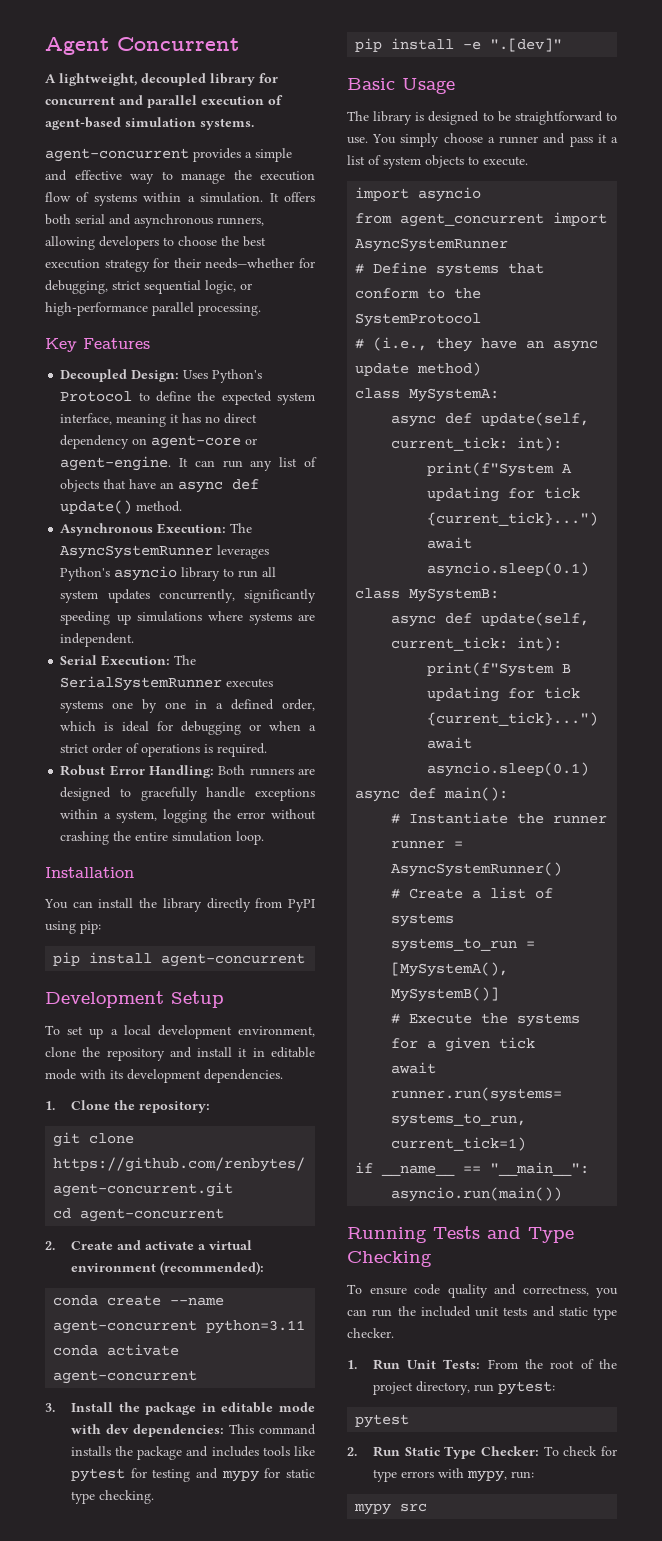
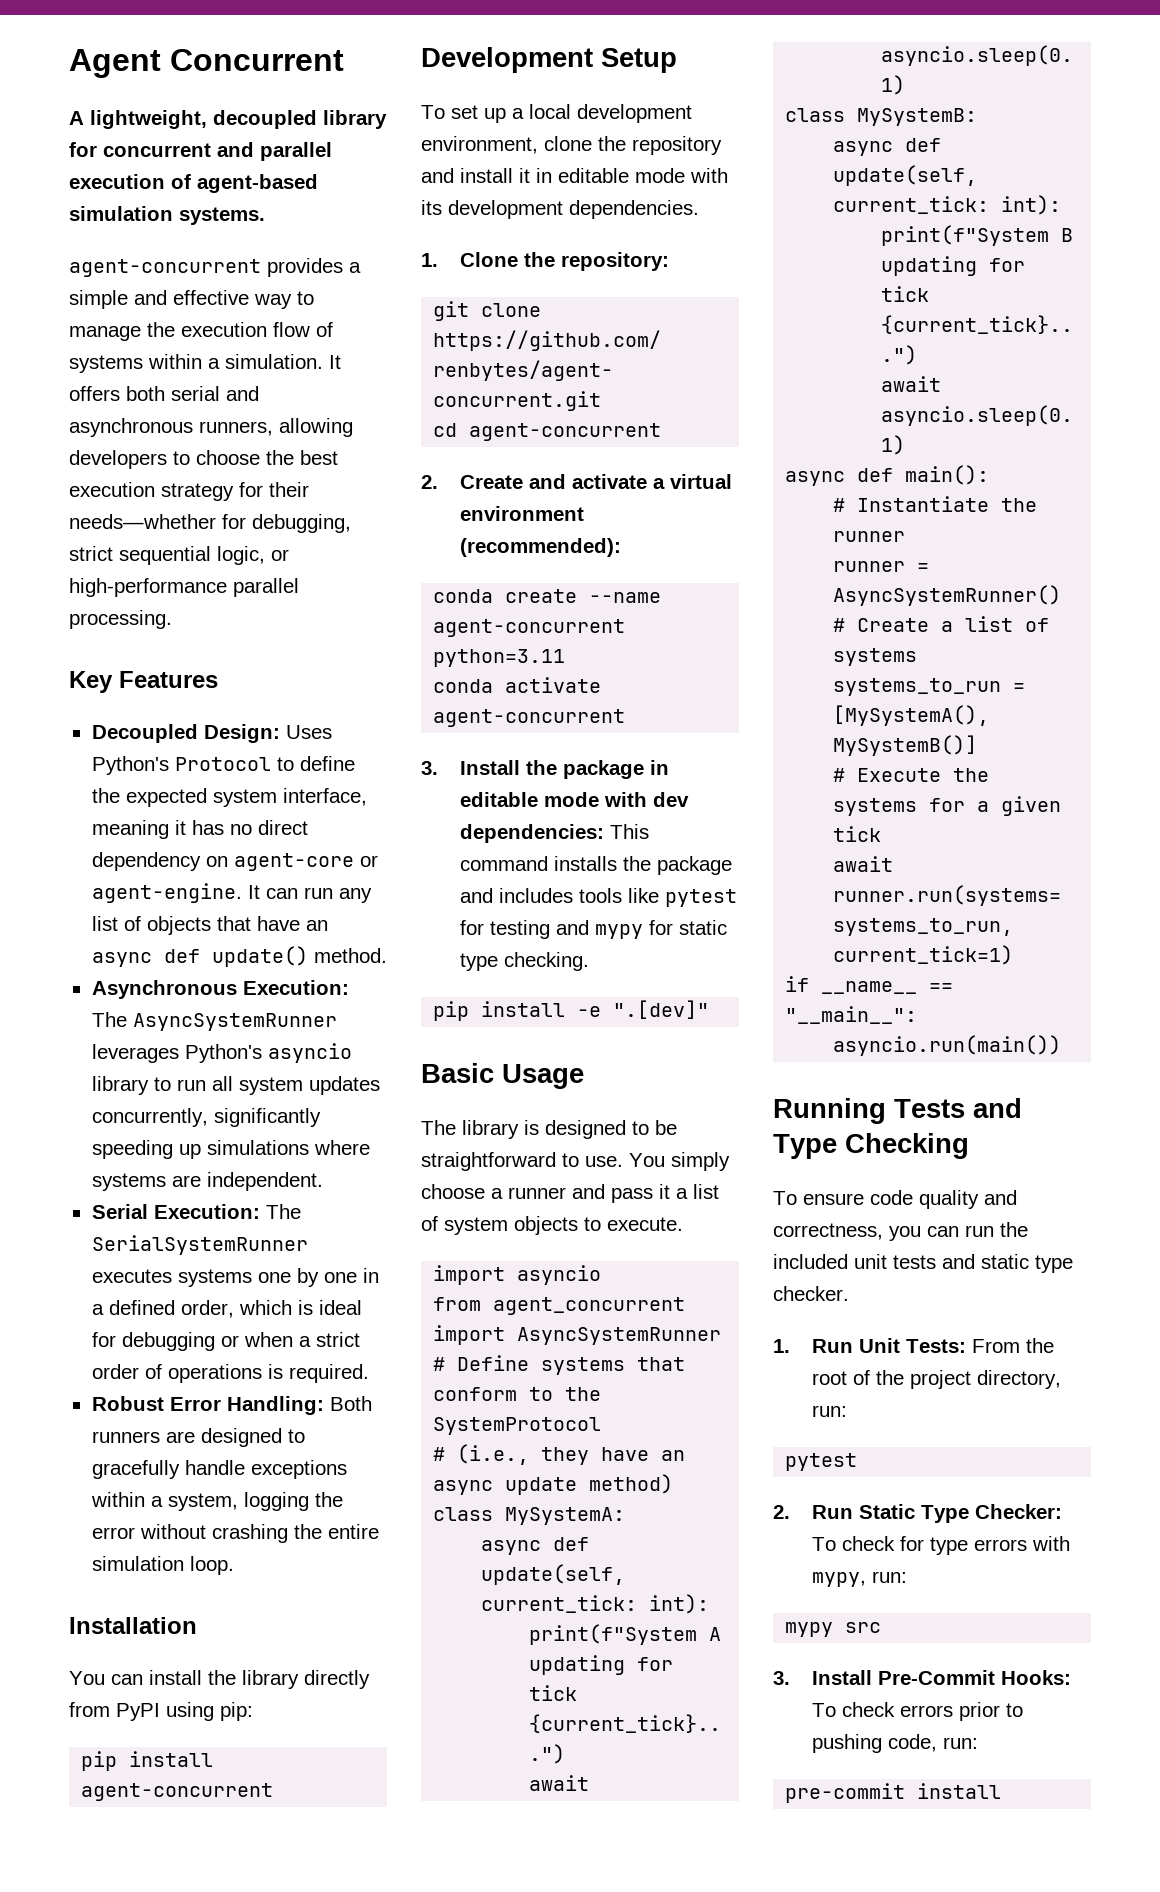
- 1. Run Unit Tests: From the root of the project directory, run pytest:
+ 1. Run Unit Tests: From the root of the project directory, run:
+ 3. Install Pre-Commit Hooks: To check errors prior to pushing code, run:
+ pre-commit install

